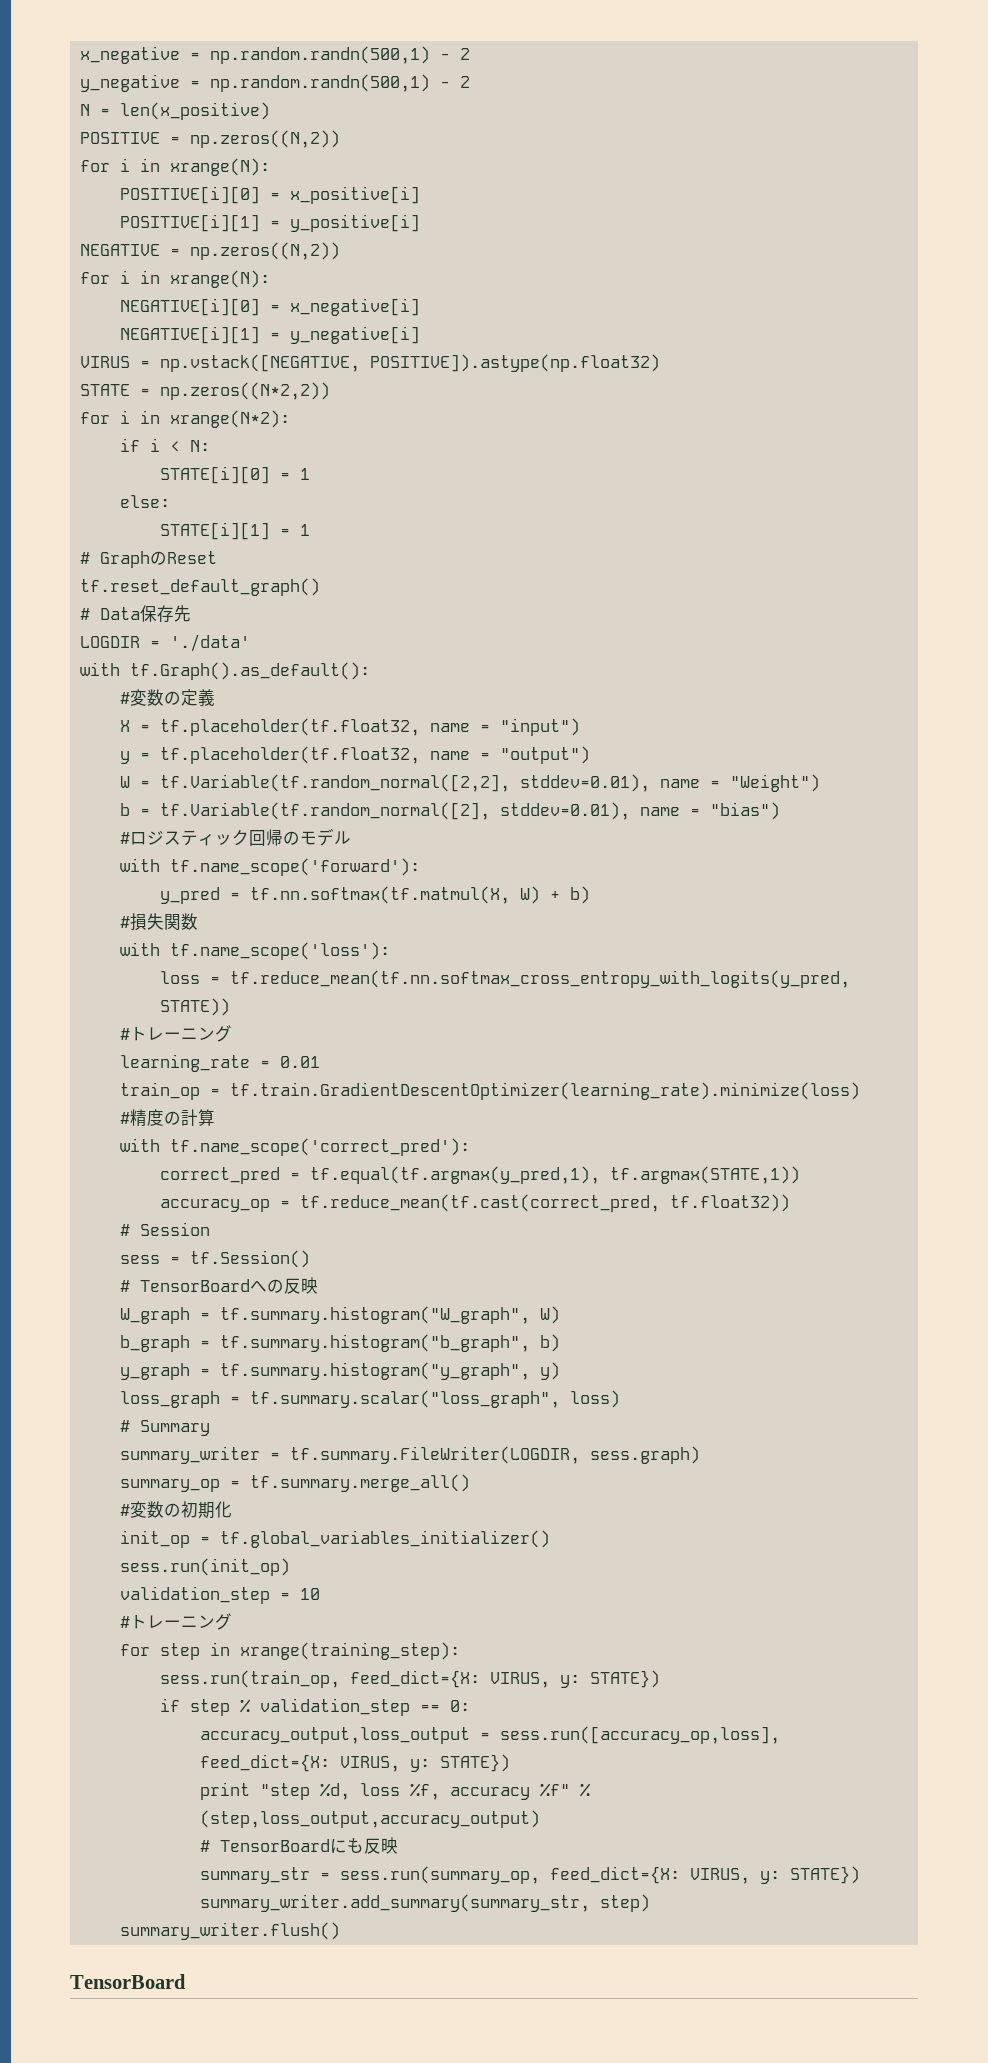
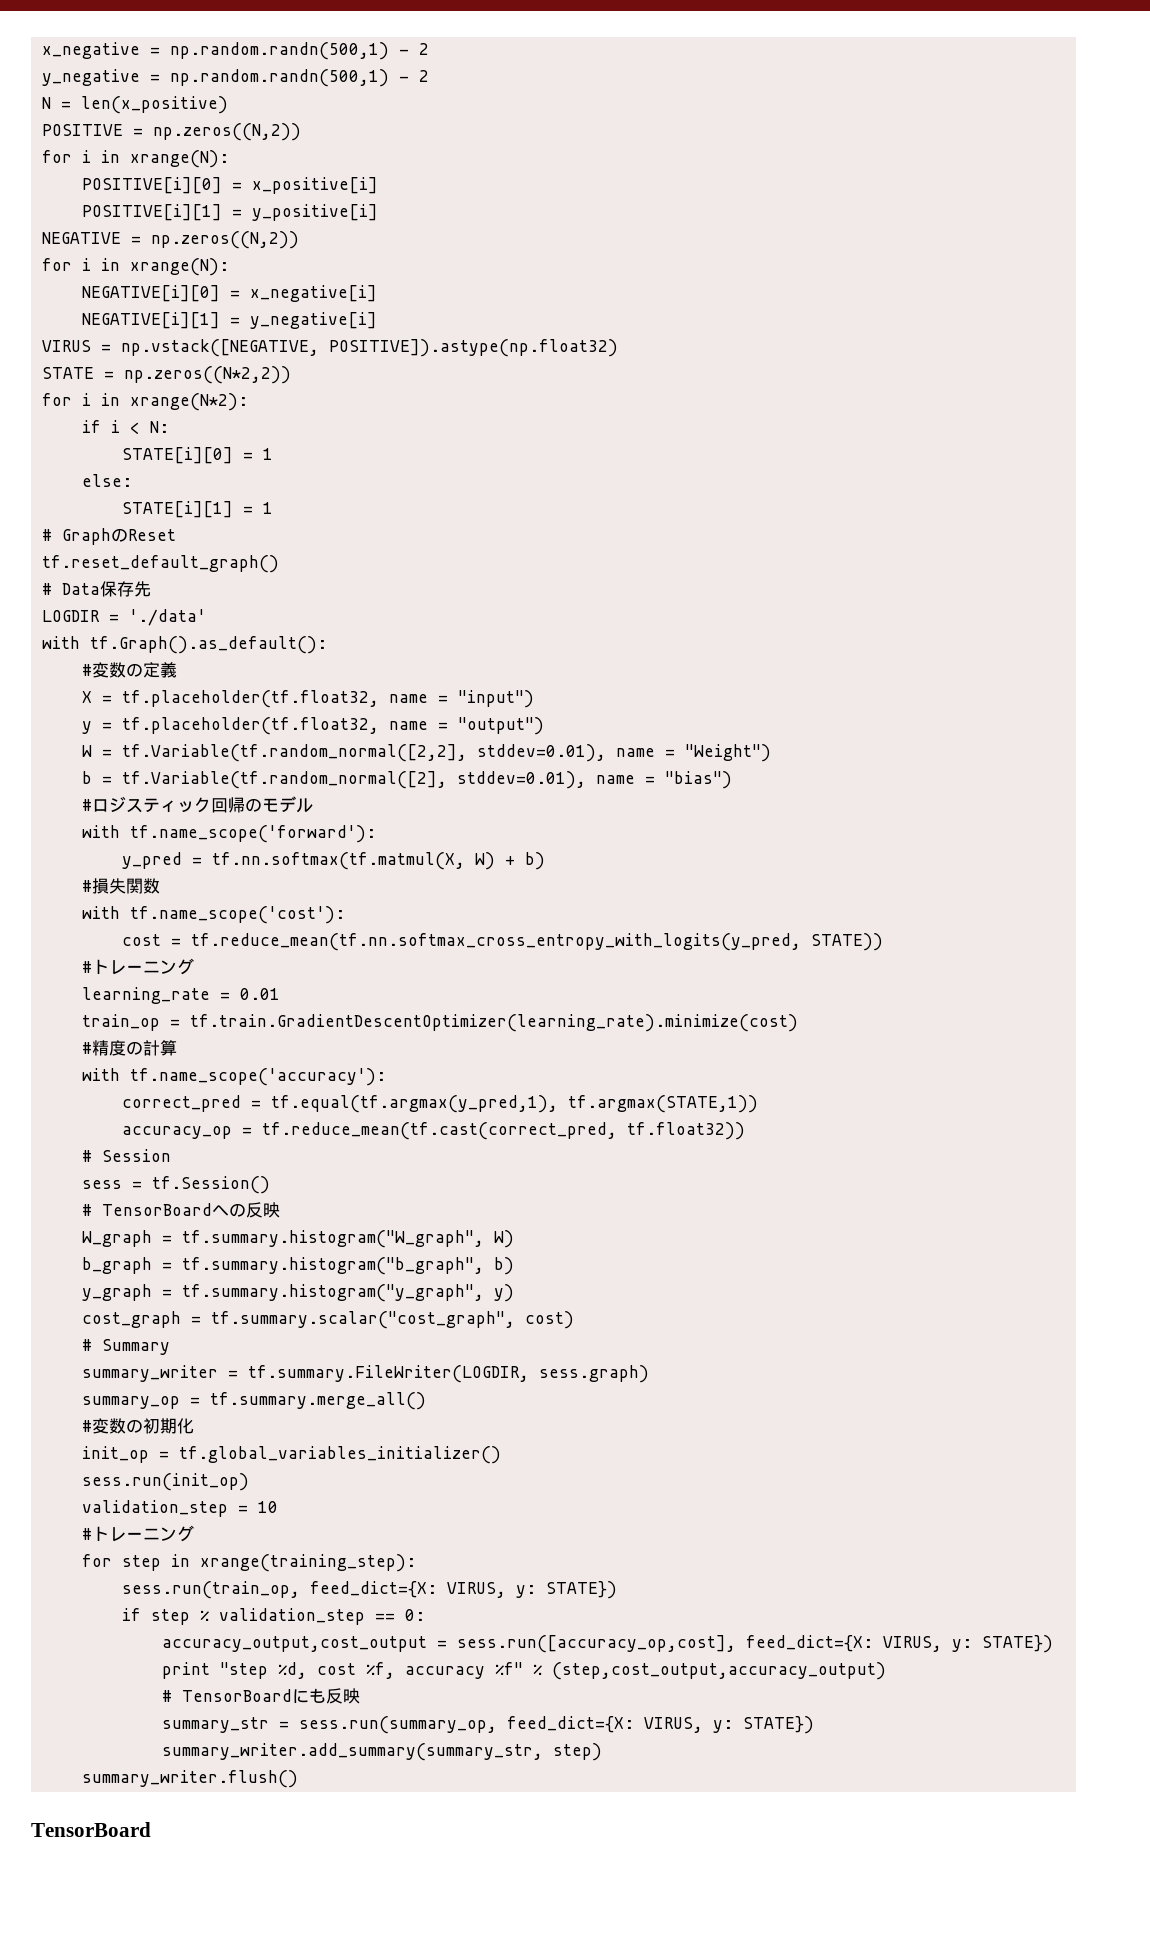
- with tf.name_scope('loss'):
- loss = tf.reduce_mean(tf.nn.softmax_cross_entropy_with_logits(y_pred, STATE))
+ with tf.name_scope('cost'):
+ cost = tf.reduce_mean(tf.nn.softmax_cross_entropy_with_logits(y_pred, STATE))
- train_op = tf.train.GradientDescentOptimizer(learning_rate).minimize(loss)
+ train_op = tf.train.GradientDescentOptimizer(learning_rate).minimize(cost)
- with tf.name_scope('correct_pred'):
+ with tf.name_scope('accuracy'):
- loss_graph = tf.summary.scalar("loss_graph", loss)
+ cost_graph = tf.summary.scalar("cost_graph", cost)
- accuracy_output,loss_output = sess.run([accuracy_op,loss], feed_dict={X: VIRUS, y: STATE})
+ accuracy_output,cost_output = sess.run([accuracy_op,cost], feed_dict={X: VIRUS, y: STATE})
- print "step %d, loss %f, accuracy %f" % (step,loss_output,accuracy_output)
+ print "step %d, cost %f, accuracy %f" % (step,cost_output,accuracy_output)

